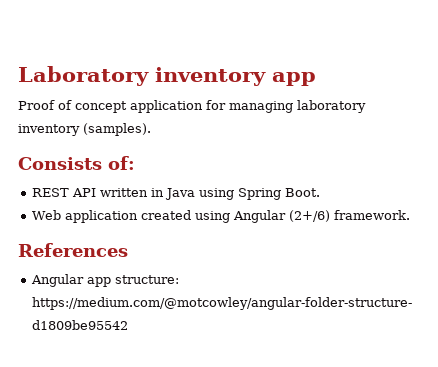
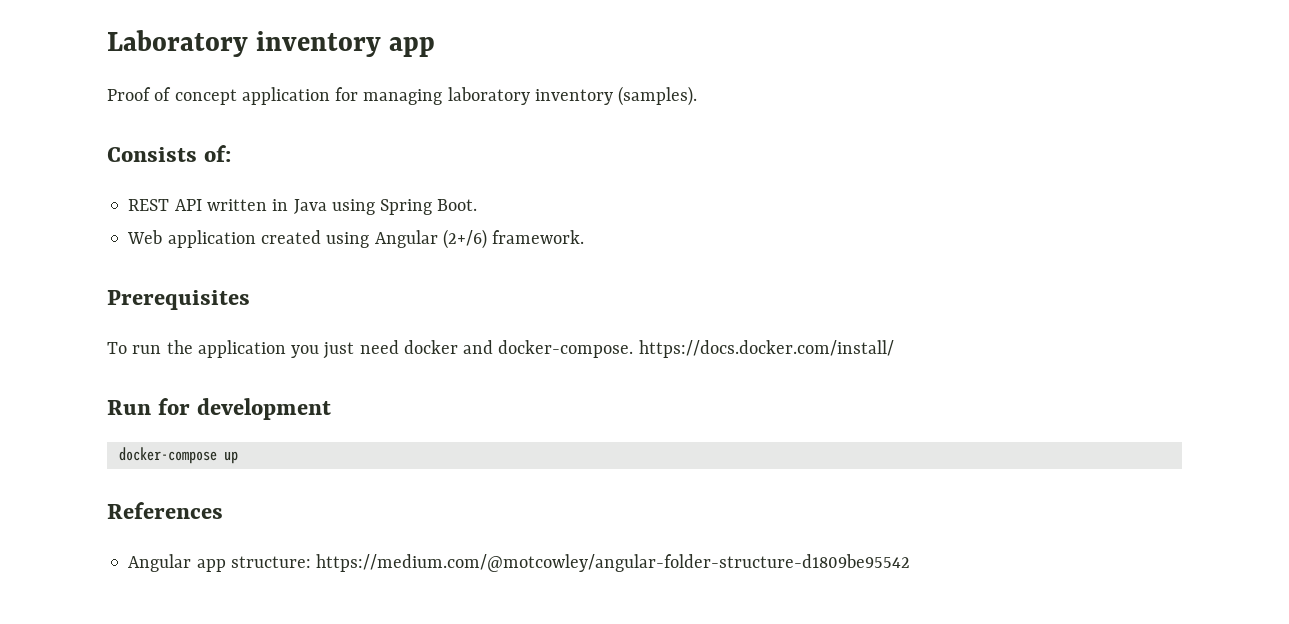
+ Prerequisites
+ To run the application you just need docker and docker-compose. https://docs.docker.com/install/
+ Run for development
+ docker-compose up

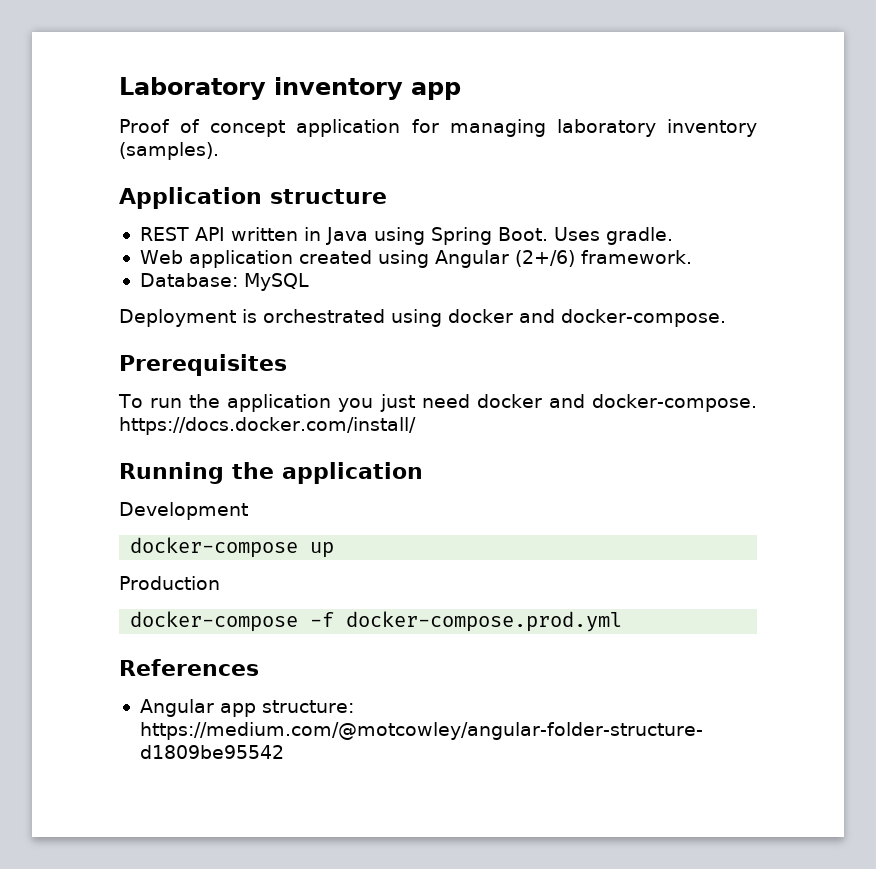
- Consists of:
+ Application structure
+ Uses gradle.
+ Database: MySQL
+ Deployment is orchestrated using docker and docker-compose.
- Run for development
+ Running the application
+ Development
  docker-compose up
+ Production
+ docker-compose -f docker-compose.prod.yml

